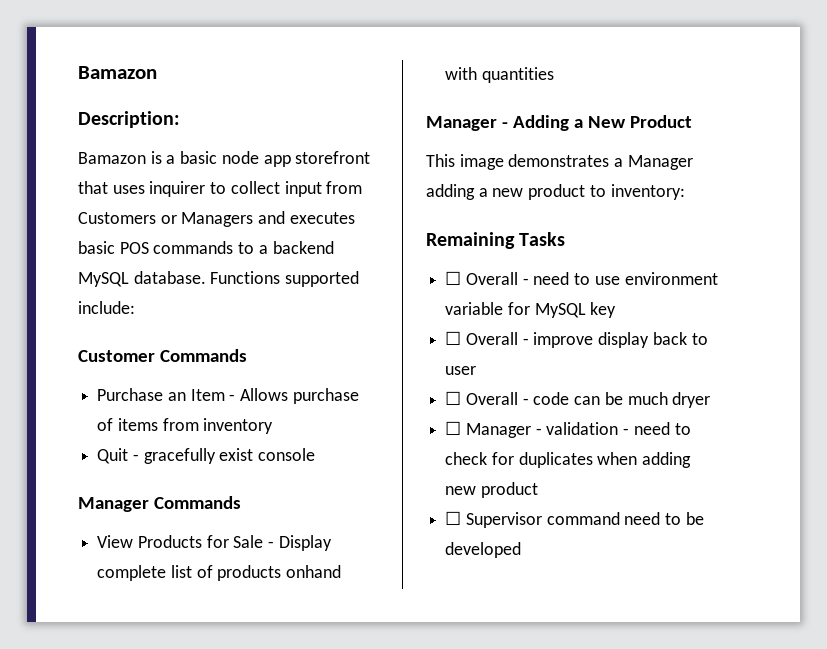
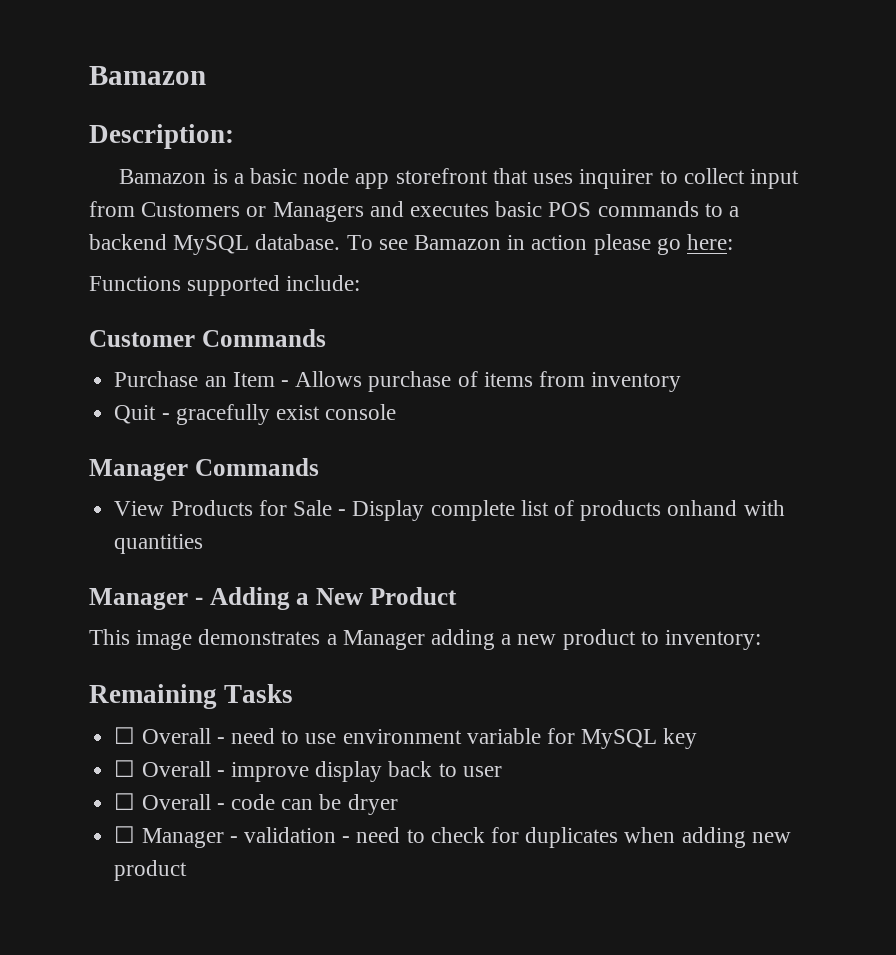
- Bamazon is a basic node app storefront that uses inquirer to collect input from Customers or Managers and executes basic POS commands to a backend MySQL database. Functions supported include:
+ Bamazon is a basic node app storefront that uses inquirer to collect input from Customers or Managers and executes basic POS commands to a backend MySQL database. To see Bamazon in action please go here:
+ Functions supported include:
- ☐ Overall - code can be much dryer
+ ☐ Overall - code can be dryer
- ☐ Supervisor command need to be developed

